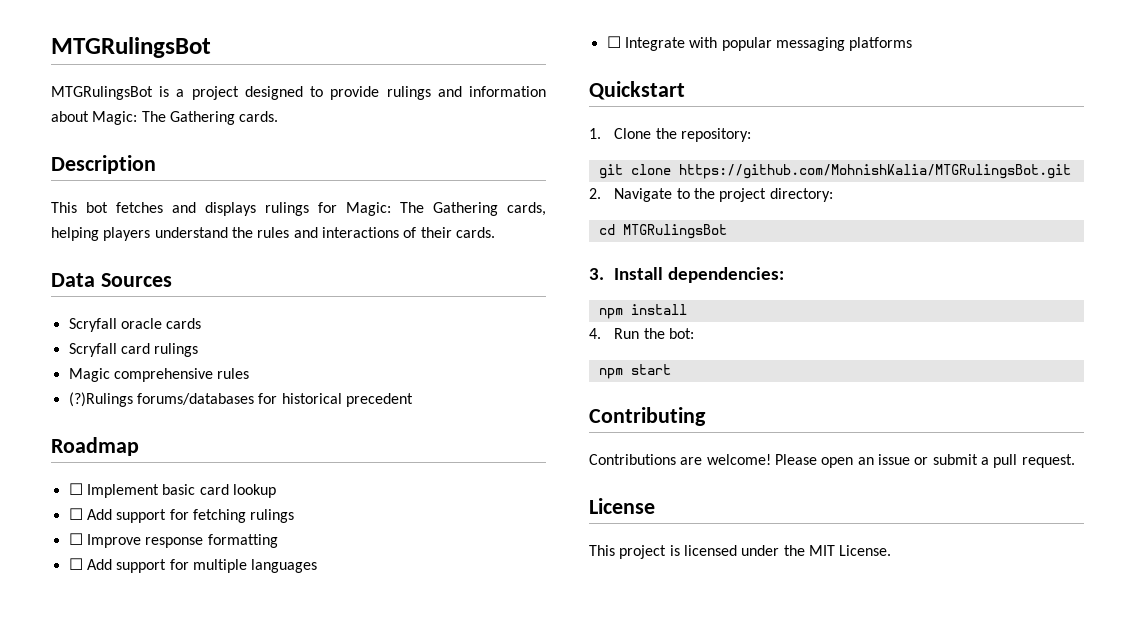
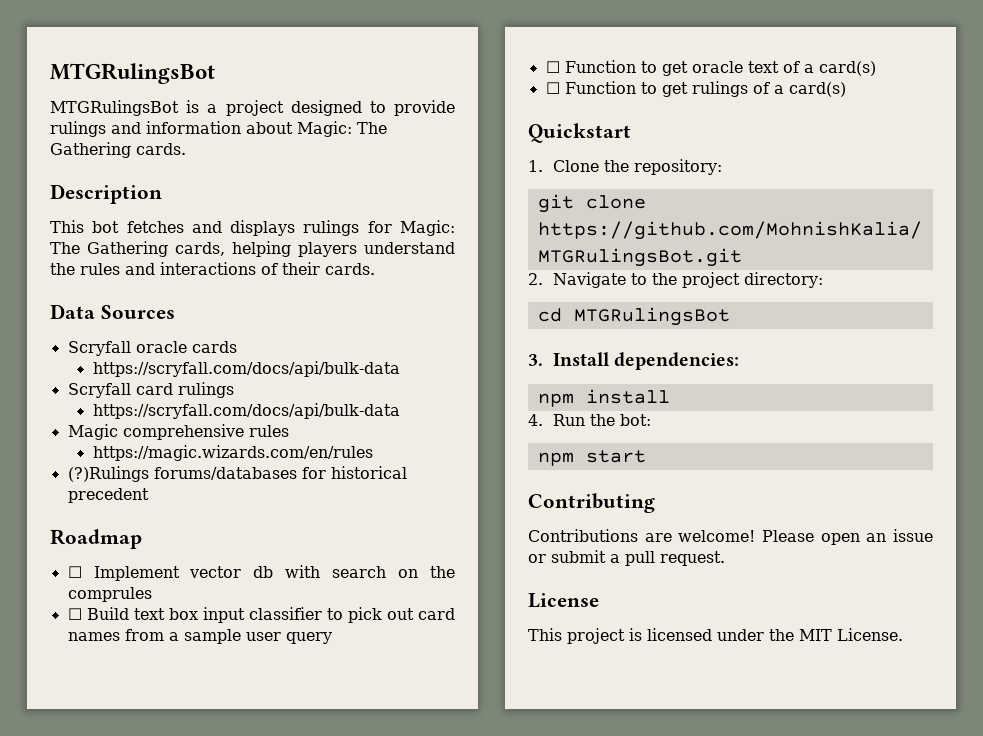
  Scryfall oracle cards
+ https://scryfall.com/docs/api/bulk-data
  Scryfall card rulings
+ https://scryfall.com/docs/api/bulk-data
+ https://magic.wizards.com/en/rules
- ☐ Implement basic card lookup
- ☐ Add support for fetching rulings
- ☐ Improve response formatting
- ☐ Add support for multiple languages
- ☐ Integrate with popular messaging platforms
+ ☐ Implement vector db with search on the comprules
+ ☐ Build text box input classifier to pick out card names from a sample user query
+ ☐ Function to get oracle text of a card(s)
+ ☐ Function to get rulings of a card(s)

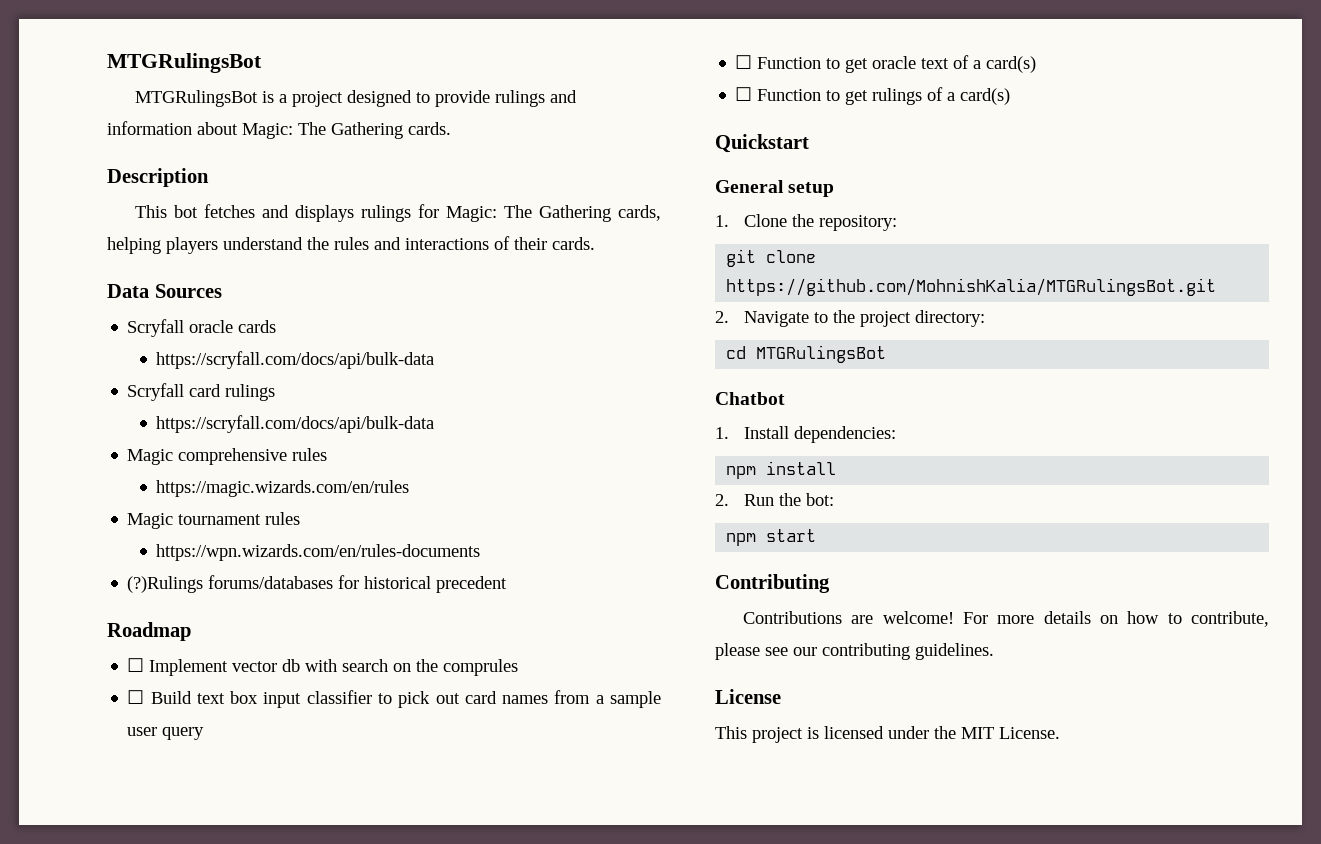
+ Magic tournament rules
+ https://wpn.wizards.com/en/rules-documents
+ General setup
- 3. Install dependencies:
+ Chatbot
+ 1. Install dependencies:
- 4. Run the bot:
+ 2. Run the bot:
- Please open an issue or submit a pull request.
+ For more details on how to contribute, please see our contributing guidelines.

